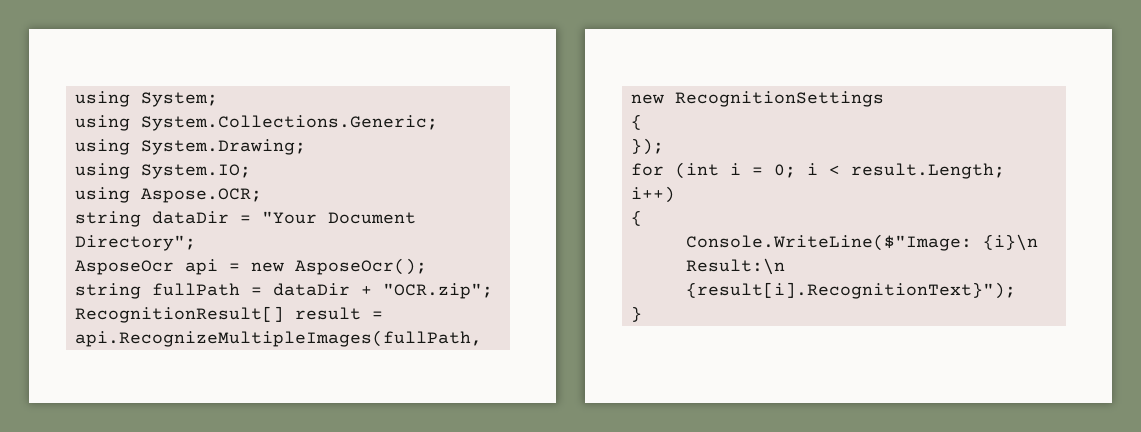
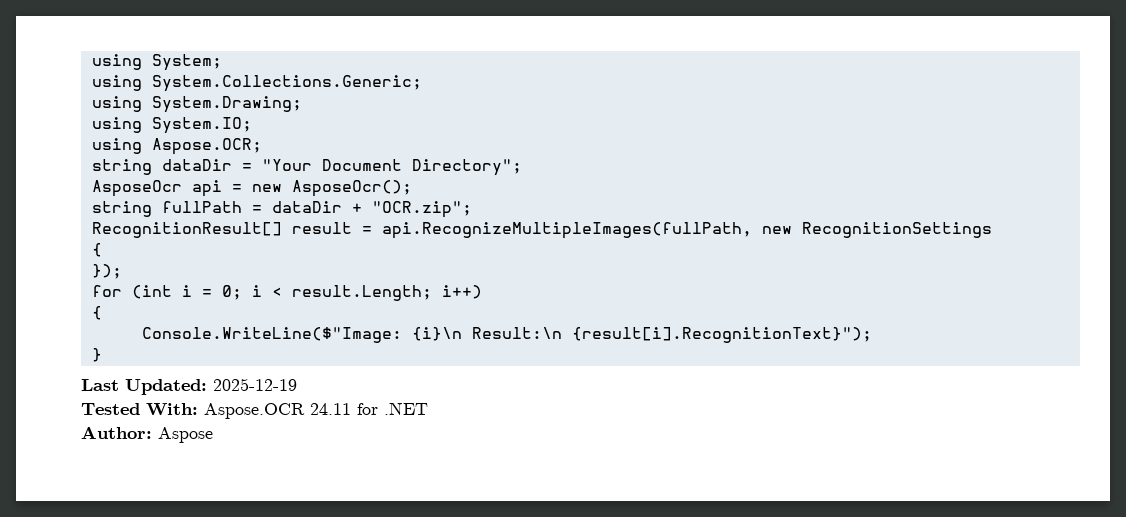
+ Last Updated: 2025-12-19
+ Tested With: Aspose.OCR 24.11 for .NET
+ Author: Aspose

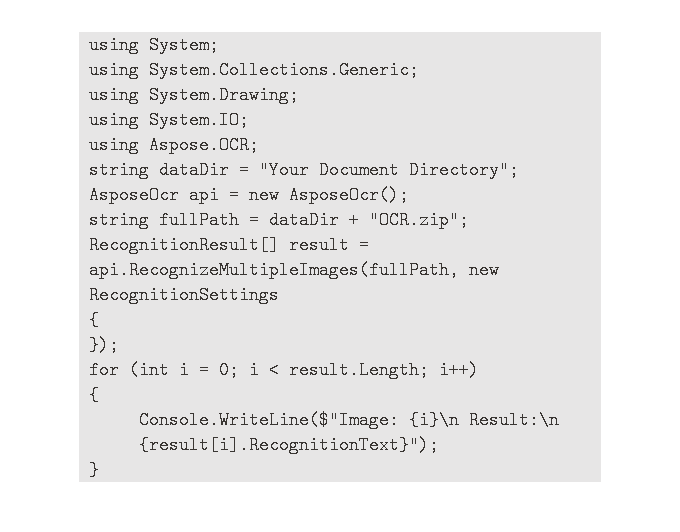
- Last Updated: 2025-12-19
- Tested With: Aspose.OCR 24.11 for .NET
- Author: Aspose

